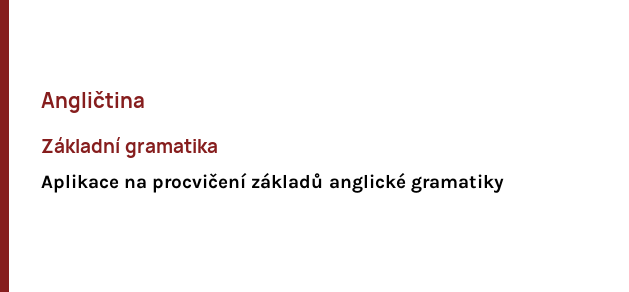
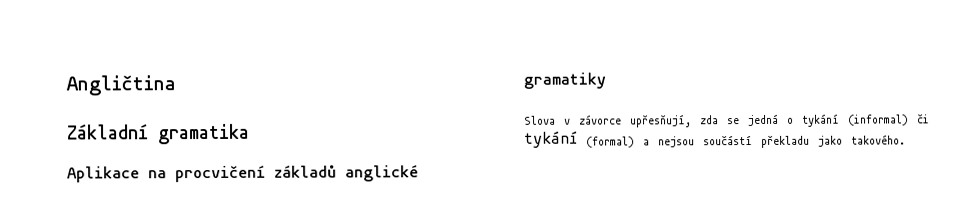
+ Slova v závorce upřesňují, zda se jedná o tykání (informal) či tykání (formal) a nejsou součástí překladu jako takového.

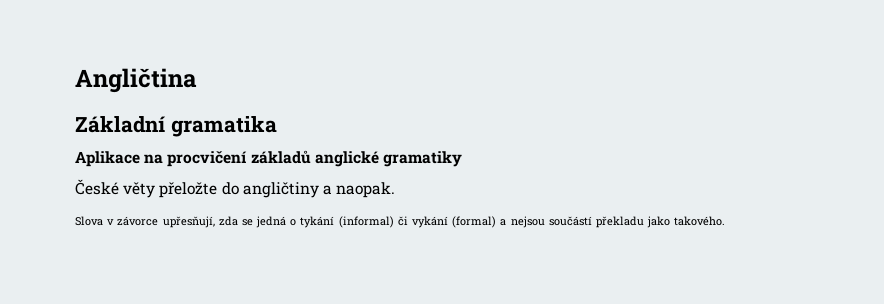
+ České věty přeložte do angličtiny a naopak.
- Slova v závorce upřesňují, zda se jedná o tykání (informal) či tykání (formal) a nejsou součástí překladu jako takového.
+ Slova v závorce upřesňují, zda se jedná o tykání (informal) či vykání (formal) a nejsou součástí překladu jako takového.

